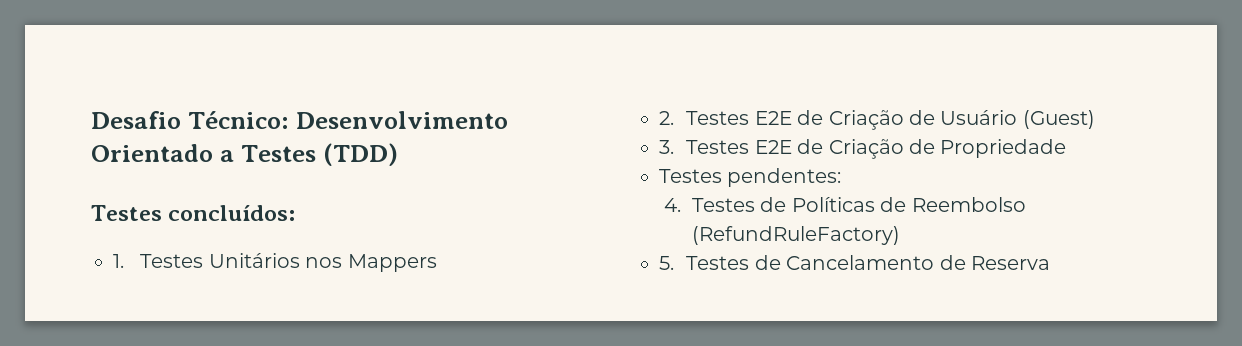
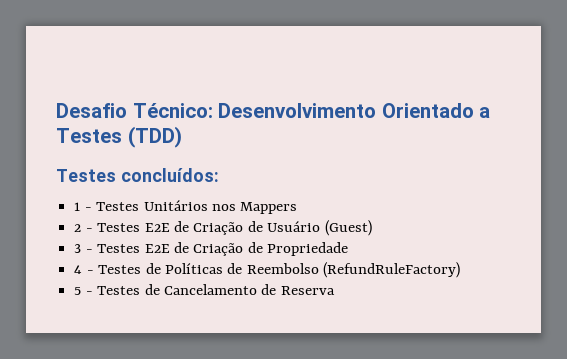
- 1. Testes Unitários nos Mappers
+ 1 - Testes Unitários nos Mappers
- 2. Testes E2E de Criação de Usuário (Guest)
+ 2 - Testes E2E de Criação de Usuário (Guest)
- 3. Testes E2E de Criação de Propriedade
+ 3 - Testes E2E de Criação de Propriedade
- Testes pendentes:
- 4. Testes de Políticas de Reembolso (RefundRuleFactory)
+ 4 - Testes de Políticas de Reembolso (RefundRuleFactory)
- 5. Testes de Cancelamento de Reserva
+ 5 - Testes de Cancelamento de Reserva

